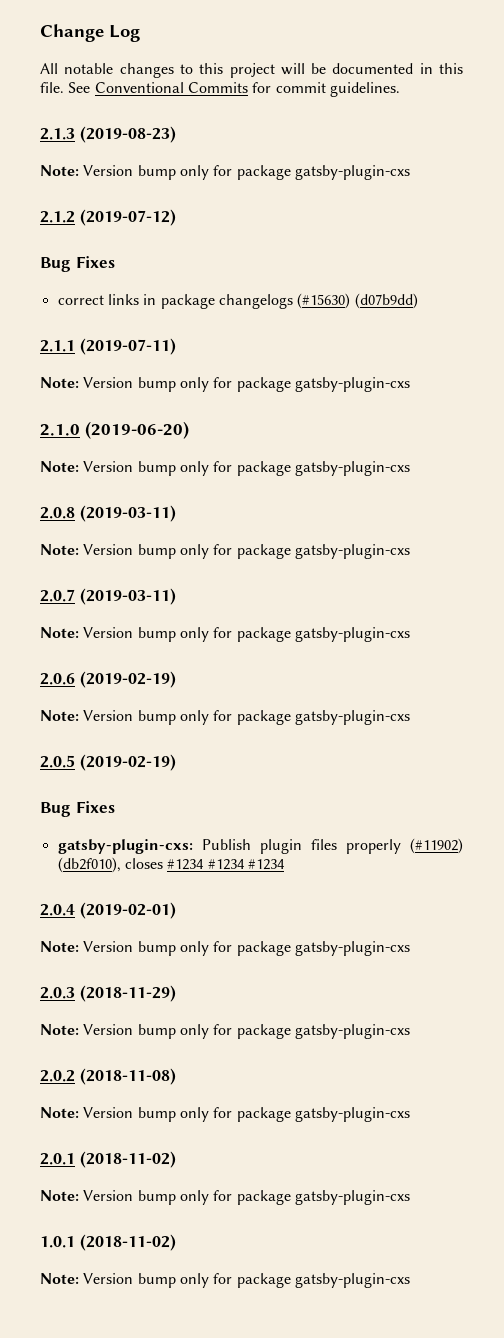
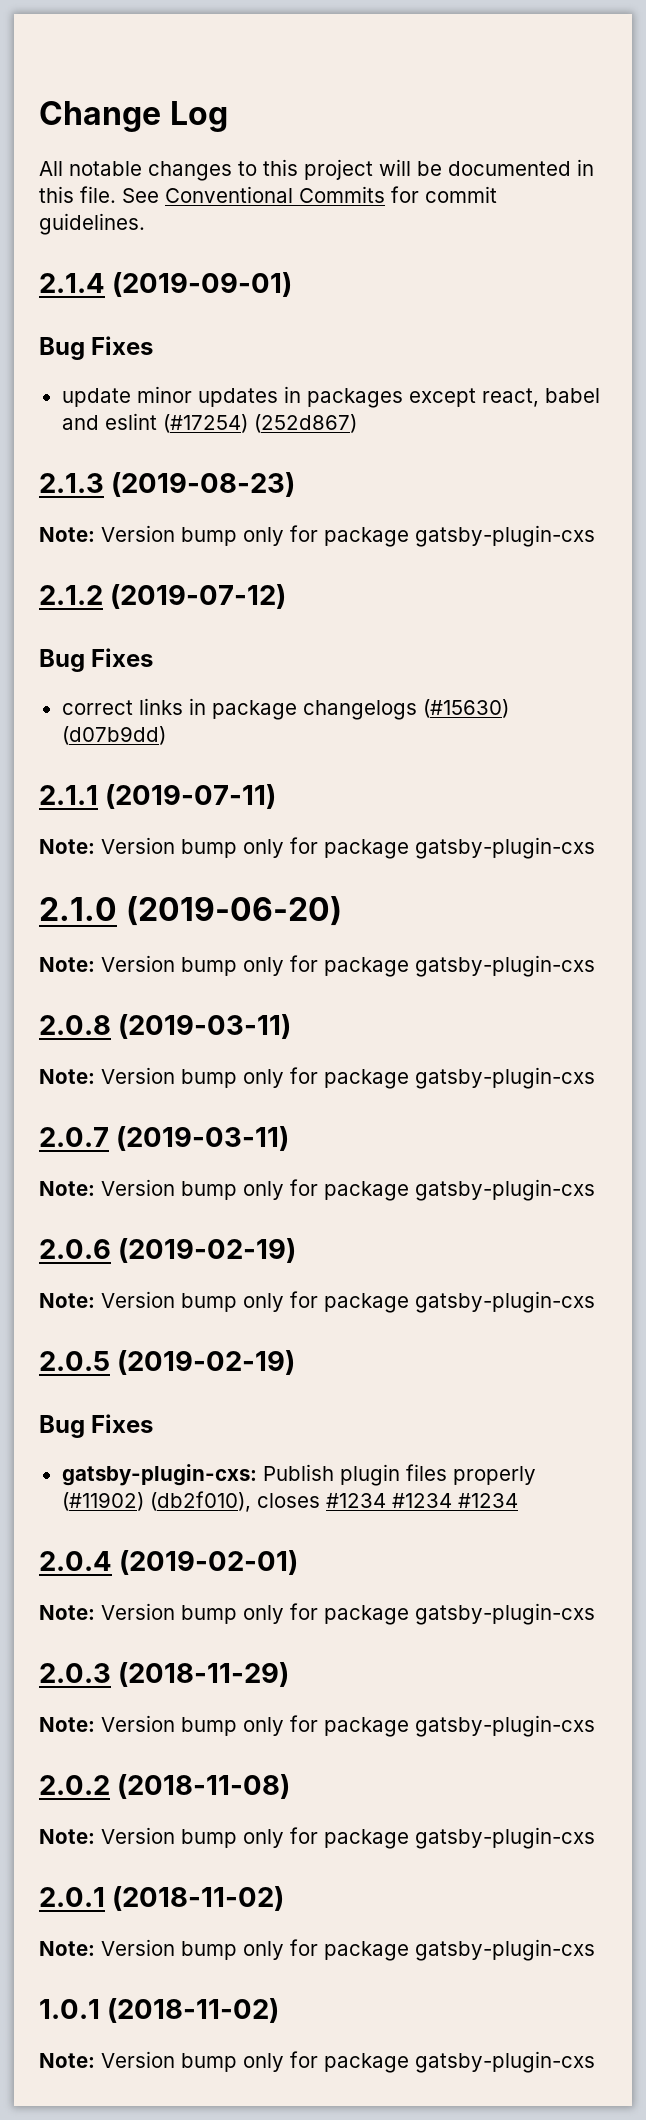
+ 2.1.4 (2019-09-01)
+ Bug Fixes
+ update minor updates in packages except react, babel and eslint (#17254) (252d867)

